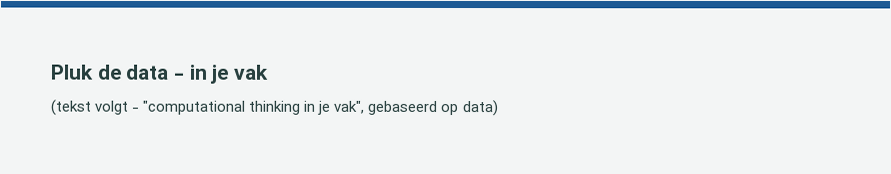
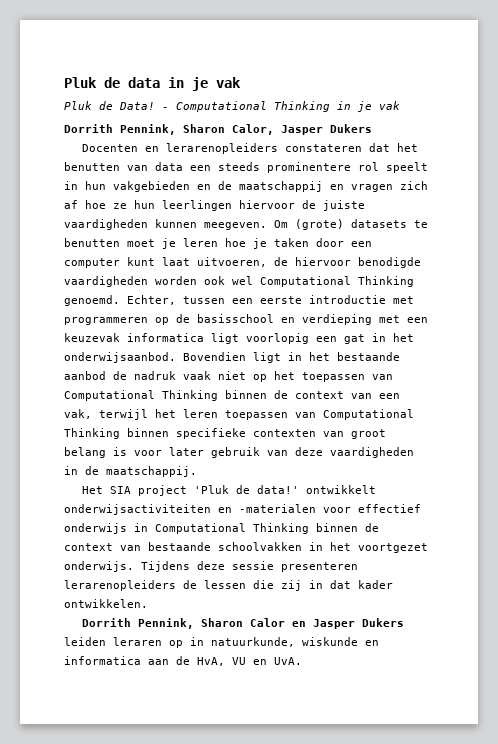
- Pluk de data - in je vak
- (tekst volgt - "computational thinking in je vak", gebaseerd op data)
+ Pluk de data in je vak
+ Pluk de Data! - Computational Thinking in je vak
+ Dorrith Pennink, Sharon Calor, Jasper Dukers
+ Docenten en lerarenopleiders constateren dat het benutten van data een steeds prominentere rol speelt in hun vakgebieden en de maatschappij en vragen zich af hoe ze hun leerlingen hiervoor de juiste vaardigheden kunnen meegeven. Om (grote) datasets te benutten moet je leren hoe je taken door een computer kunt laat uitvoeren, de hiervoor benodigde vaardigheden worden ook wel Computational Thinking genoemd. Echter, tussen een eerste introductie met programmeren op de basisschool en verdieping met een keuzevak informatica ligt voorlopig een gat in het onderwijsaanbod. Bovendien ligt in het bestaande aanbod de nadruk vaak niet op het toepassen van Computational Thinking binnen de context van een vak, terwijl het leren toepassen van Computational Thinking binnen specifieke contexten van groot belang is voor later gebruik van deze vaardigheden in de maatschappij.
+ Het SIA project 'Pluk de data!' ontwikkelt onderwijsactiviteiten en -materialen voor effectief onderwijs in Computational Thinking binnen de context van bestaande schoolvakken in het voortgezet onderwijs. Tijdens deze sessie presenteren lerarenopleiders de lessen die zij in dat kader ontwikkelen.
+ Dorrith Pennink, Sharon Calor en Jasper Dukers leiden leraren op in natuurkunde, wiskunde en informatica aan de HvA, VU en UvA.

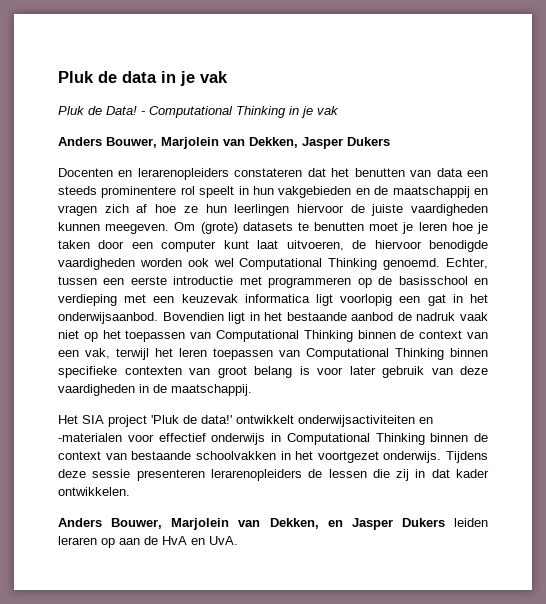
- Dorrith Pennink, Sharon Calor, Jasper Dukers
+ Anders Bouwer, Marjolein van Dekken, Jasper Dukers
- Dorrith Pennink, Sharon Calor en Jasper Dukers leiden leraren op in natuurkunde, wiskunde en informatica aan de HvA, VU en UvA.
+ Anders Bouwer, Marjolein van Dekken, en Jasper Dukers leiden leraren op aan de HvA en UvA.

